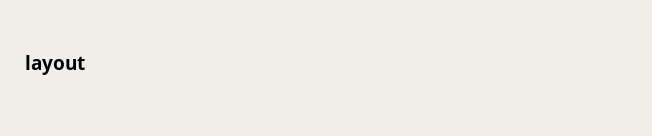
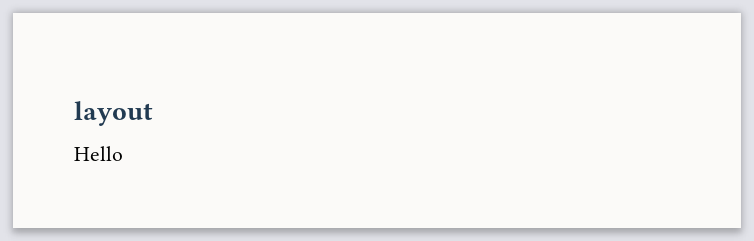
+ Hello

